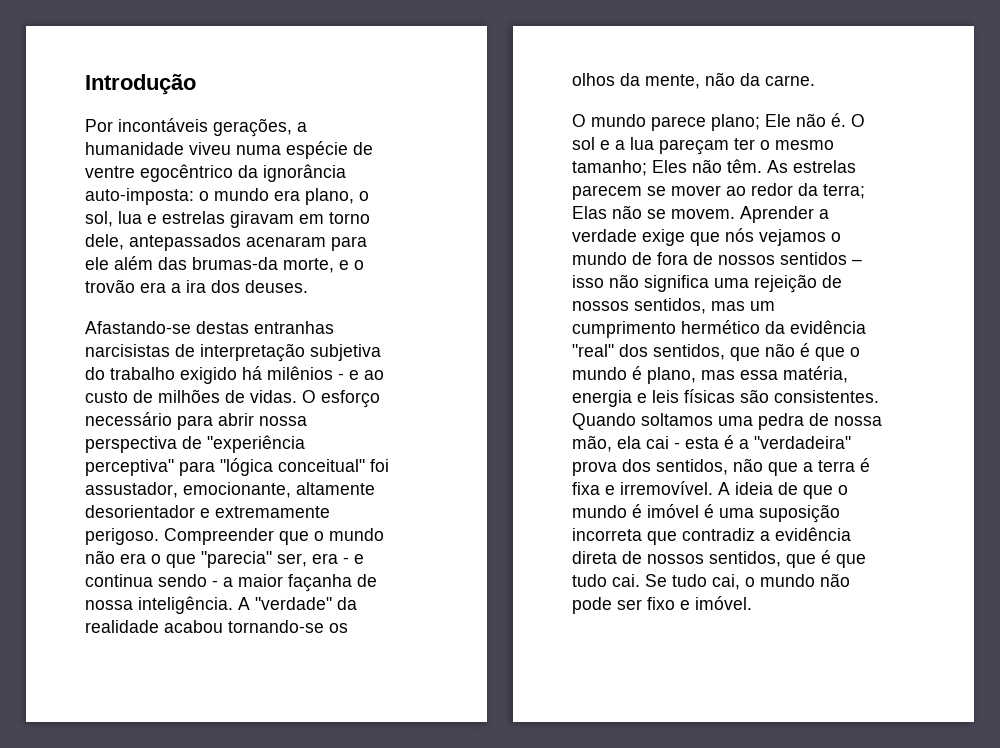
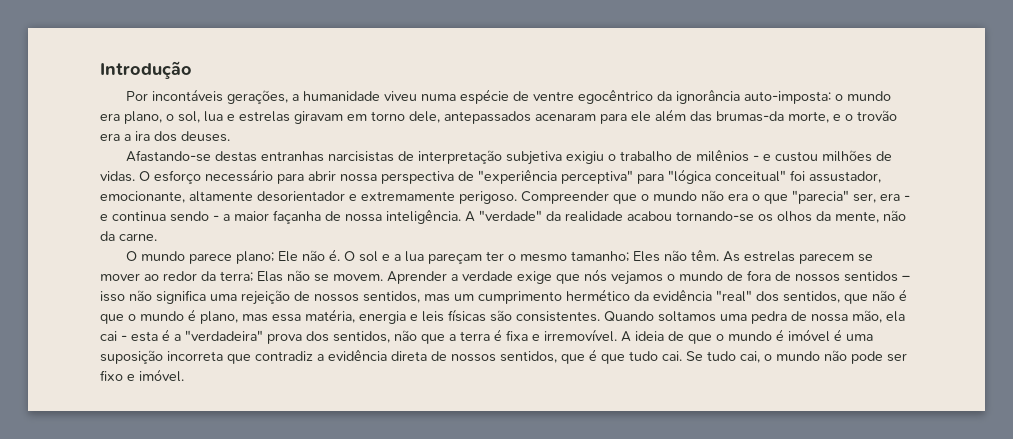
- Afastando-se destas entranhas narcisistas de interpretação subjetiva do trabalho exigido há milênios - e ao custo de milhões de vidas.
+ Afastando-se destas entranhas narcisistas de interpretação subjetiva exigiu o trabalho de milênios - e custou milhões de vidas.

